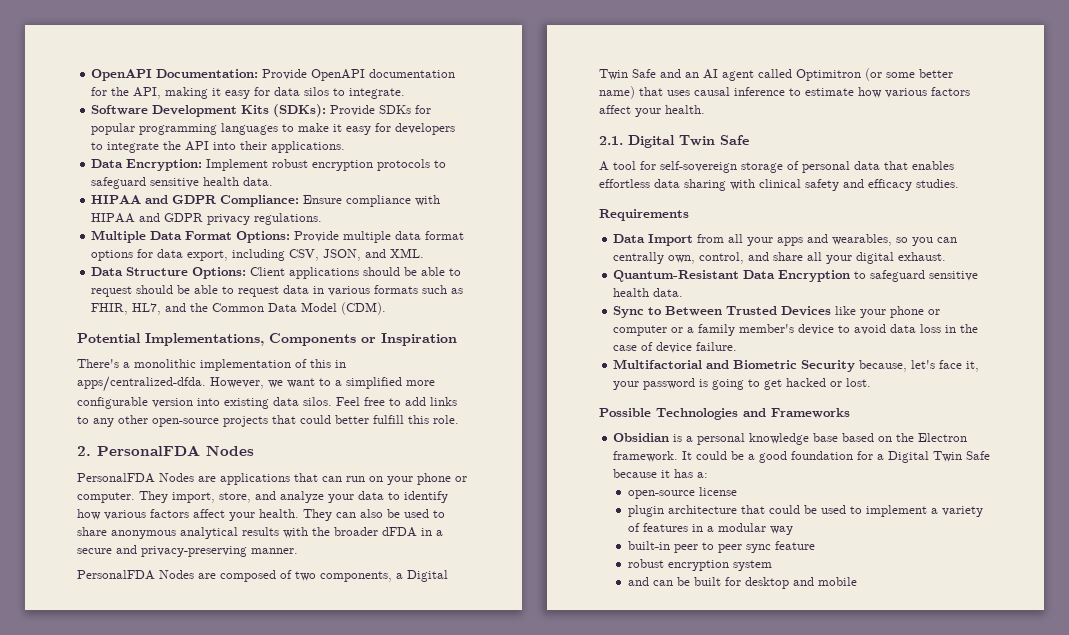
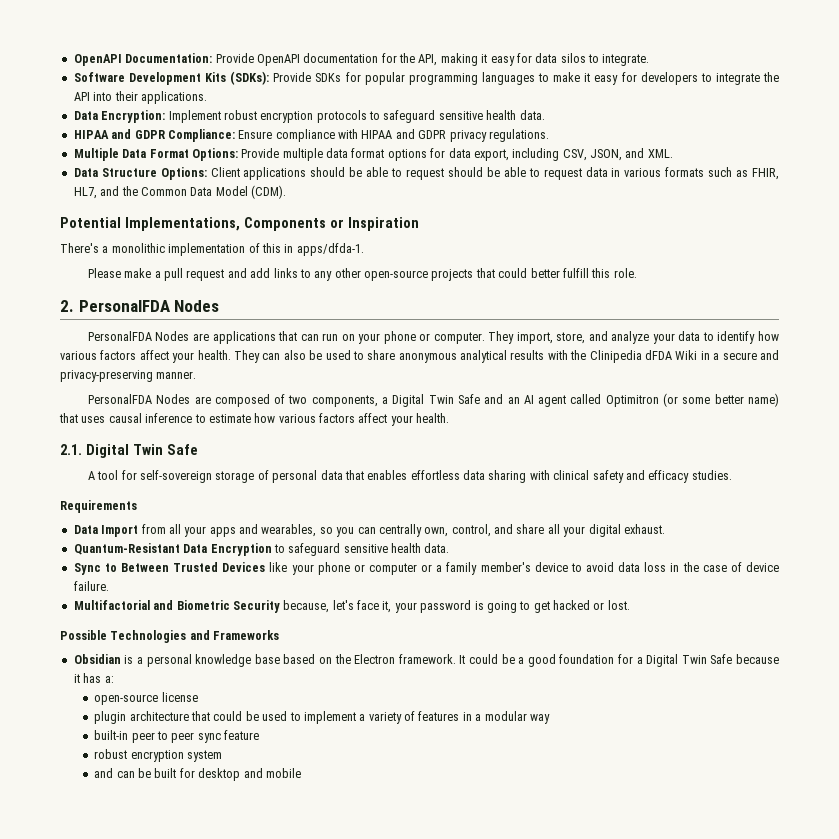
- There's a monolithic implementation of this in apps/centralized-dfda. However, we want to a simplified more configurable version into existing data silos. Feel free to add links to any other open-source projects that could better fulfill this role.
+ There's a monolithic implementation of this in apps/dfda-1.
+ Please make a pull request and add links to any other open-source projects that could better fulfill this role.
- They can also be used to share anonymous analytical results with the broader dFDA in a secure and privacy-preserving manner.
+ They can also be used to share anonymous analytical results with the Clinipedia dFDA Wiki in a secure and privacy-preserving manner.

